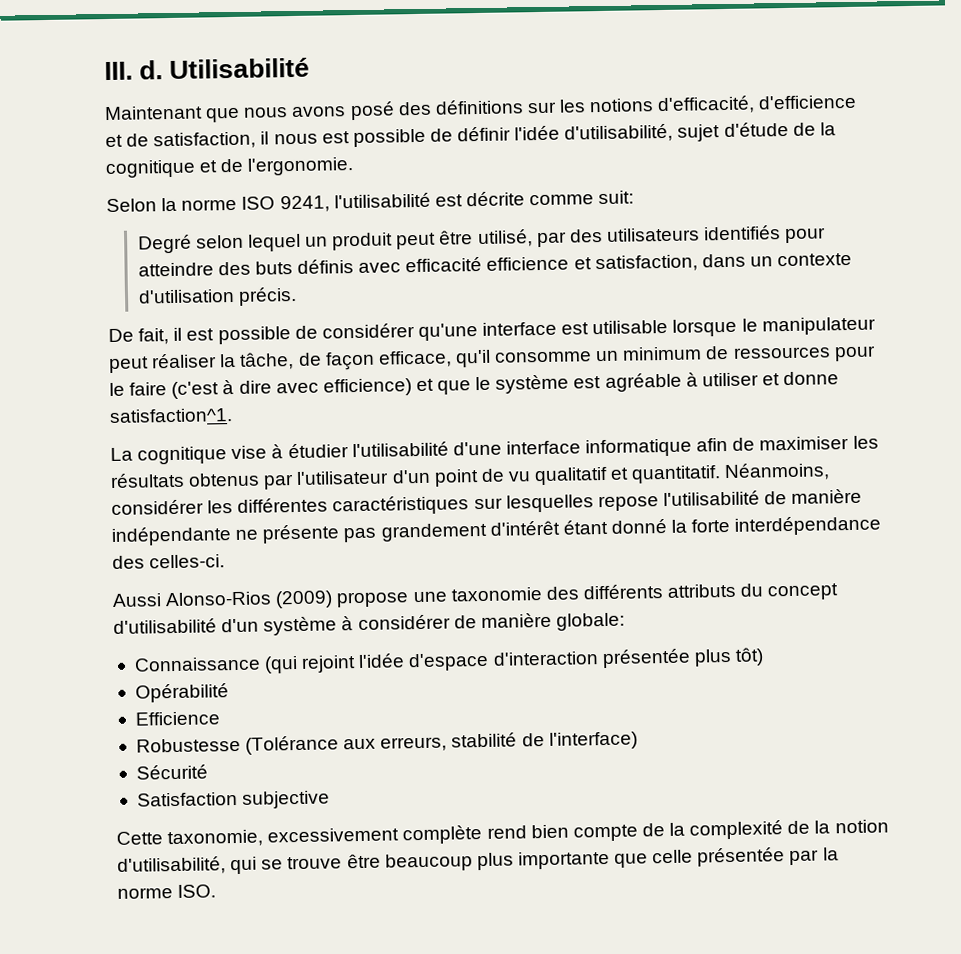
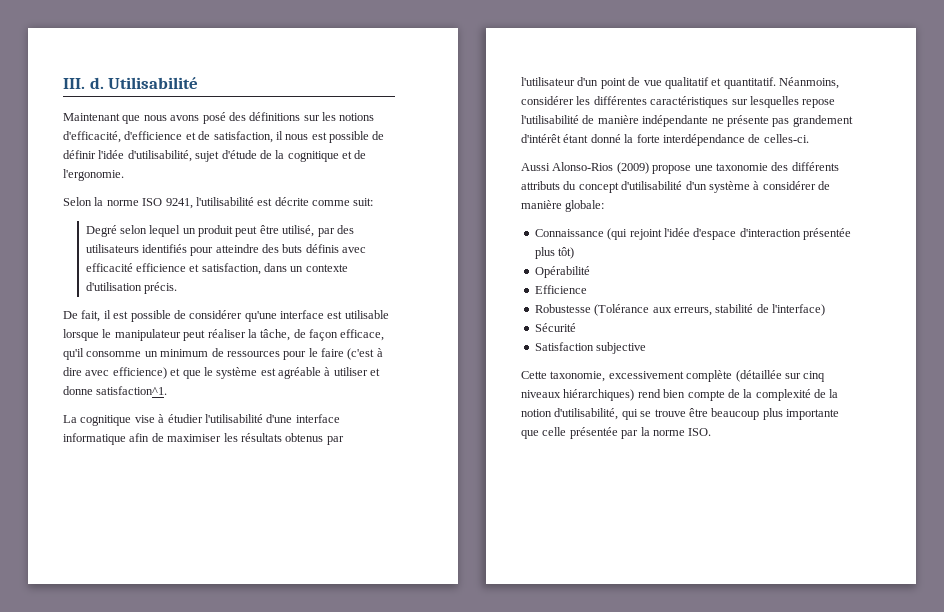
- La cognitique vise à étudier l'utilisabilité d'une interface informatique afin de maximiser les résultats obtenus par l'utilisateur d'un point de vu qualitatif et quantitatif.
+ La cognitique vise à étudier l'utilisabilité d'une interface informatique afin de maximiser les résultats obtenus par l'utilisateur d'un point de vue qualitatif et quantitatif.
- Néanmoins, considérer les différentes caractéristiques sur lesquelles repose l'utilisabilité de manière indépendante ne présente pas grandement d'intérêt étant donné la forte interdépendance des celles-ci.
+ Néanmoins, considérer les différentes caractéristiques sur lesquelles repose l'utilisabilité de manière indépendante ne présente pas grandement d'intérêt étant donné la forte interdépendance de celles-ci.
- Cette taxonomie, excessivement complète rend bien compte de la complexité de la notion d'utilisabilité, qui se trouve être beaucoup plus importante que celle présentée par la norme ISO.
+ Cette taxonomie, excessivement complète (détaillée sur cinq niveaux hiérarchiques) rend bien compte de la complexité de la notion d'utilisabilité, qui se trouve être beaucoup plus importante que celle présentée par la norme ISO.

